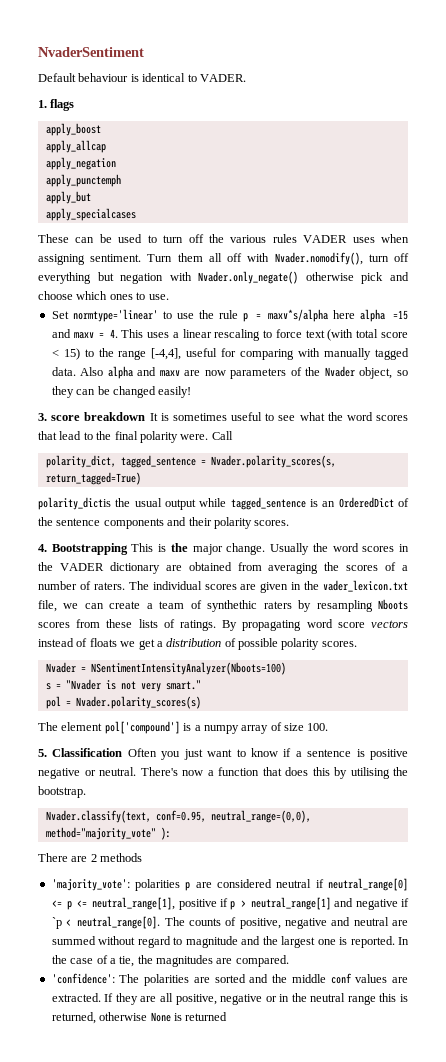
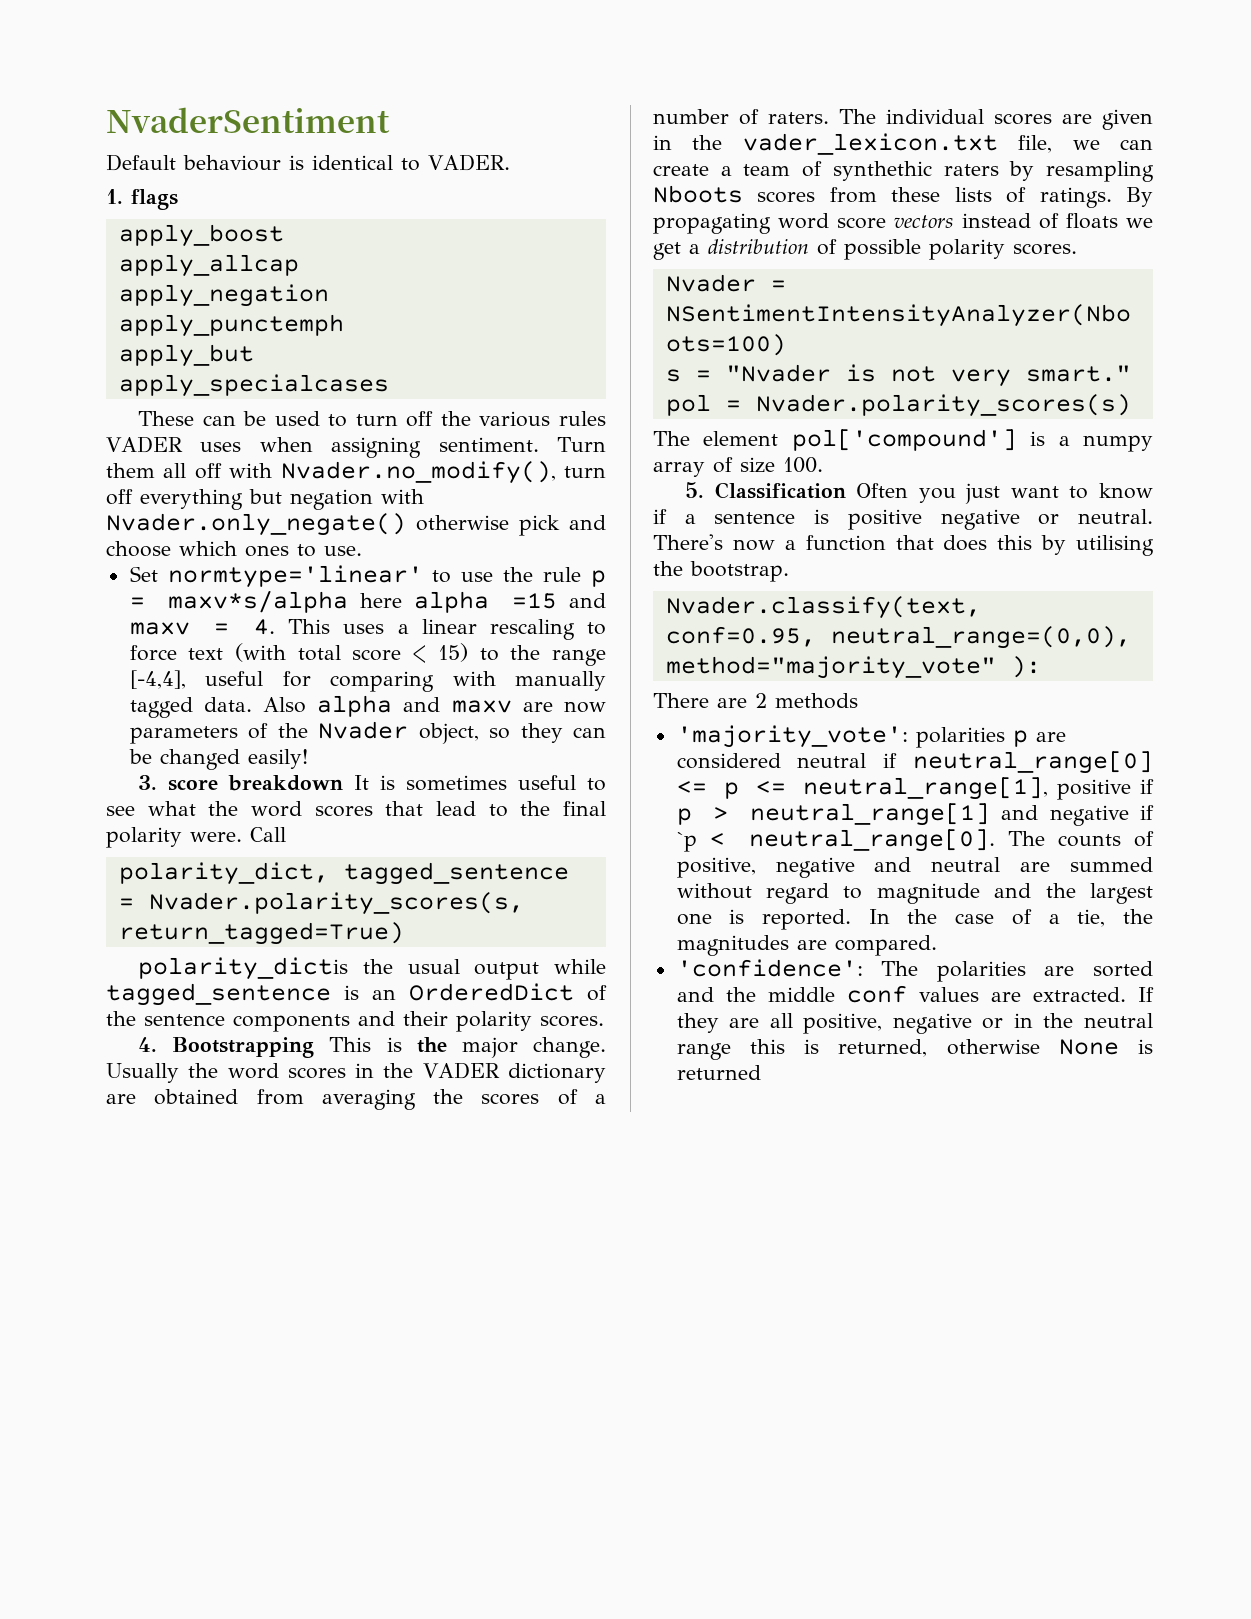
- Turn them all off with Nvader.nomodify(), turn off everything but negation with Nvader.only_negate() otherwise pick and choose which ones to use.
+ Turn them all off with Nvader.no_modify(), turn off everything but negation with Nvader.only_negate() otherwise pick and choose which ones to use.

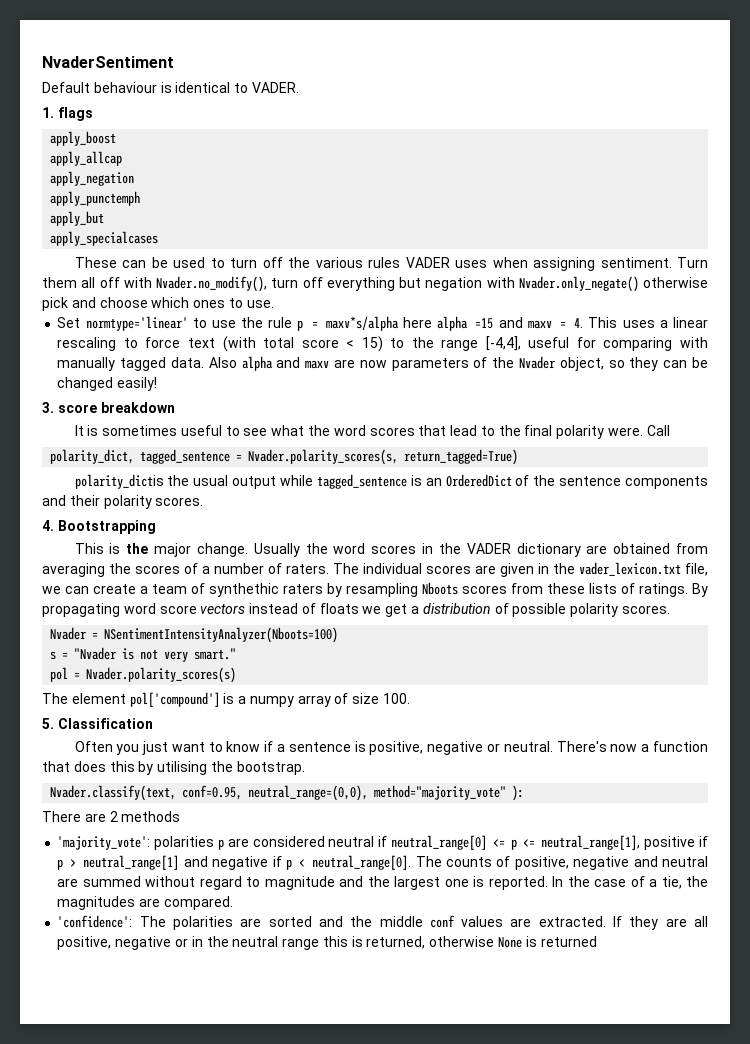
- 3. score breakdown It is sometimes useful to see what the word scores that lead to the final polarity were.
+ 3. score breakdown
+ It is sometimes useful to see what the word scores that lead to the final polarity were.
- 4. Bootstrapping This is the major change.
+ 4. Bootstrapping
+ This is the major change.
- 5. Classification Often you just want to know if a sentence is positive negative or neutral.
+ 5. Classification
+ Often you just want to know if a sentence is positive, negative or neutral.
- 'majority_vote': polarities p are considered neutral if neutral_range[0] <= p <= neutral_range[1], positive if p > neutral_range[1] and negative if `p < neutral_range[0].
+ 'majority_vote': polarities p are considered neutral if neutral_range[0] <= p <= neutral_range[1], positive if p > neutral_range[1] and negative if p < neutral_range[0].

